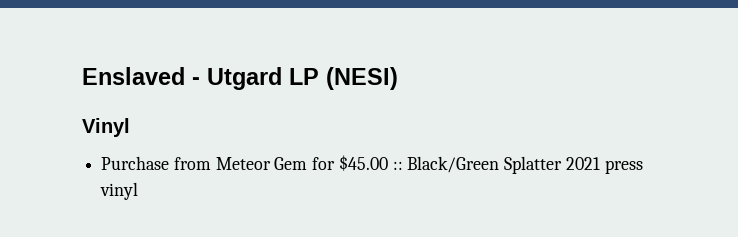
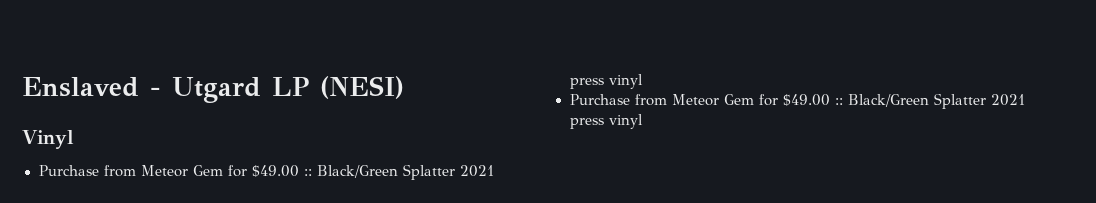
  Vinyl
- Purchase from Meteor Gem for $45.00 :: Black/Green Splatter 2021 press vinyl
+ Purchase from Meteor Gem for $49.00 :: Black/Green Splatter 2021 press vinyl
+ Purchase from Meteor Gem for $49.00 :: Black/Green Splatter 2021 press vinyl

